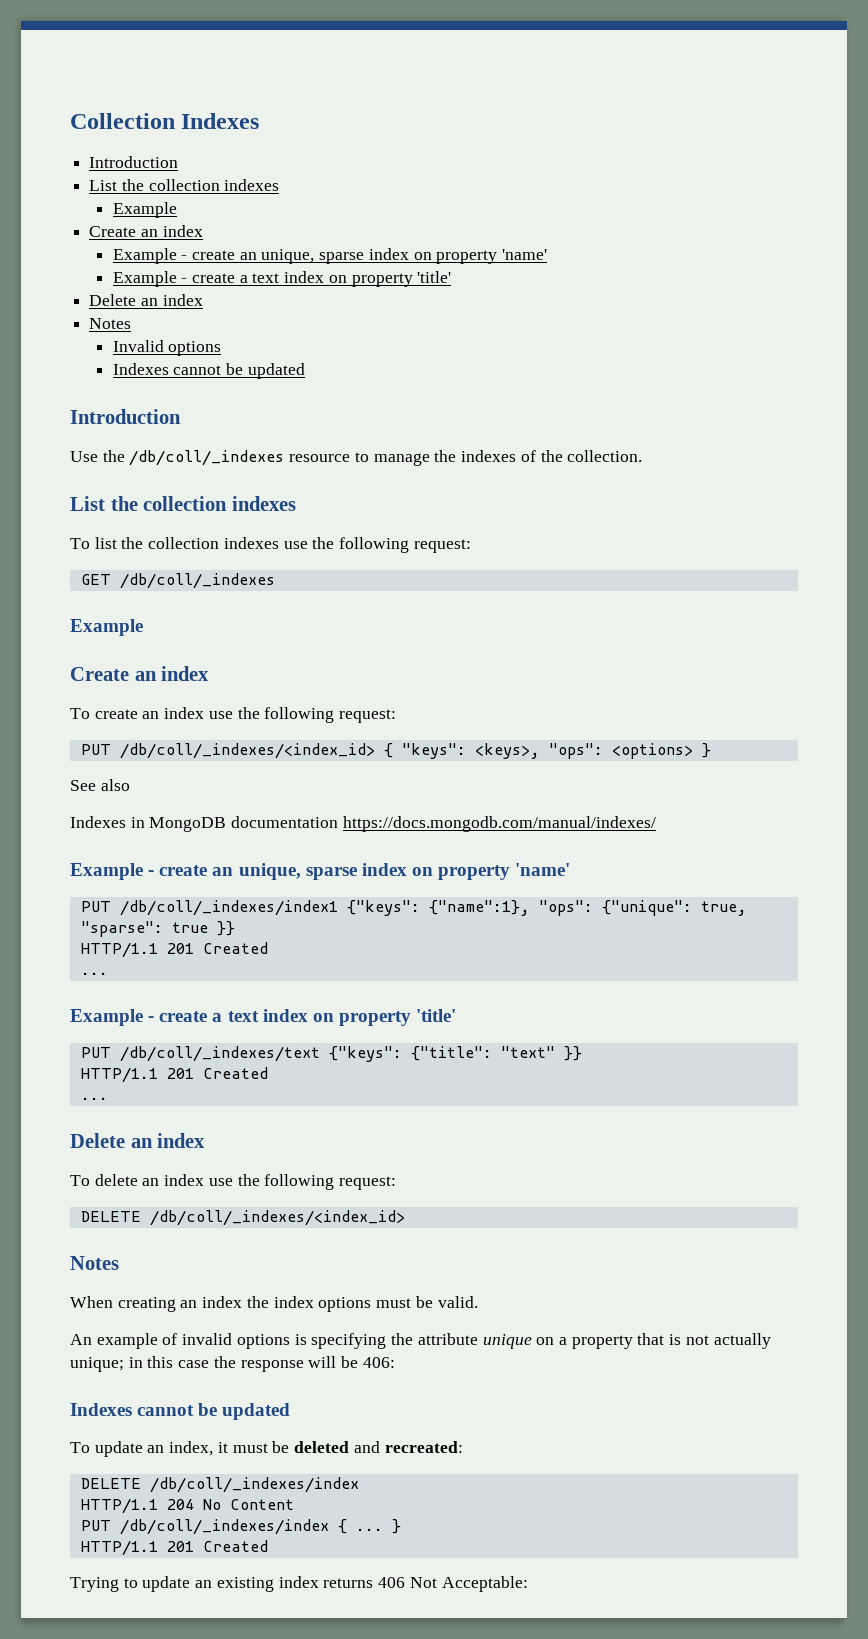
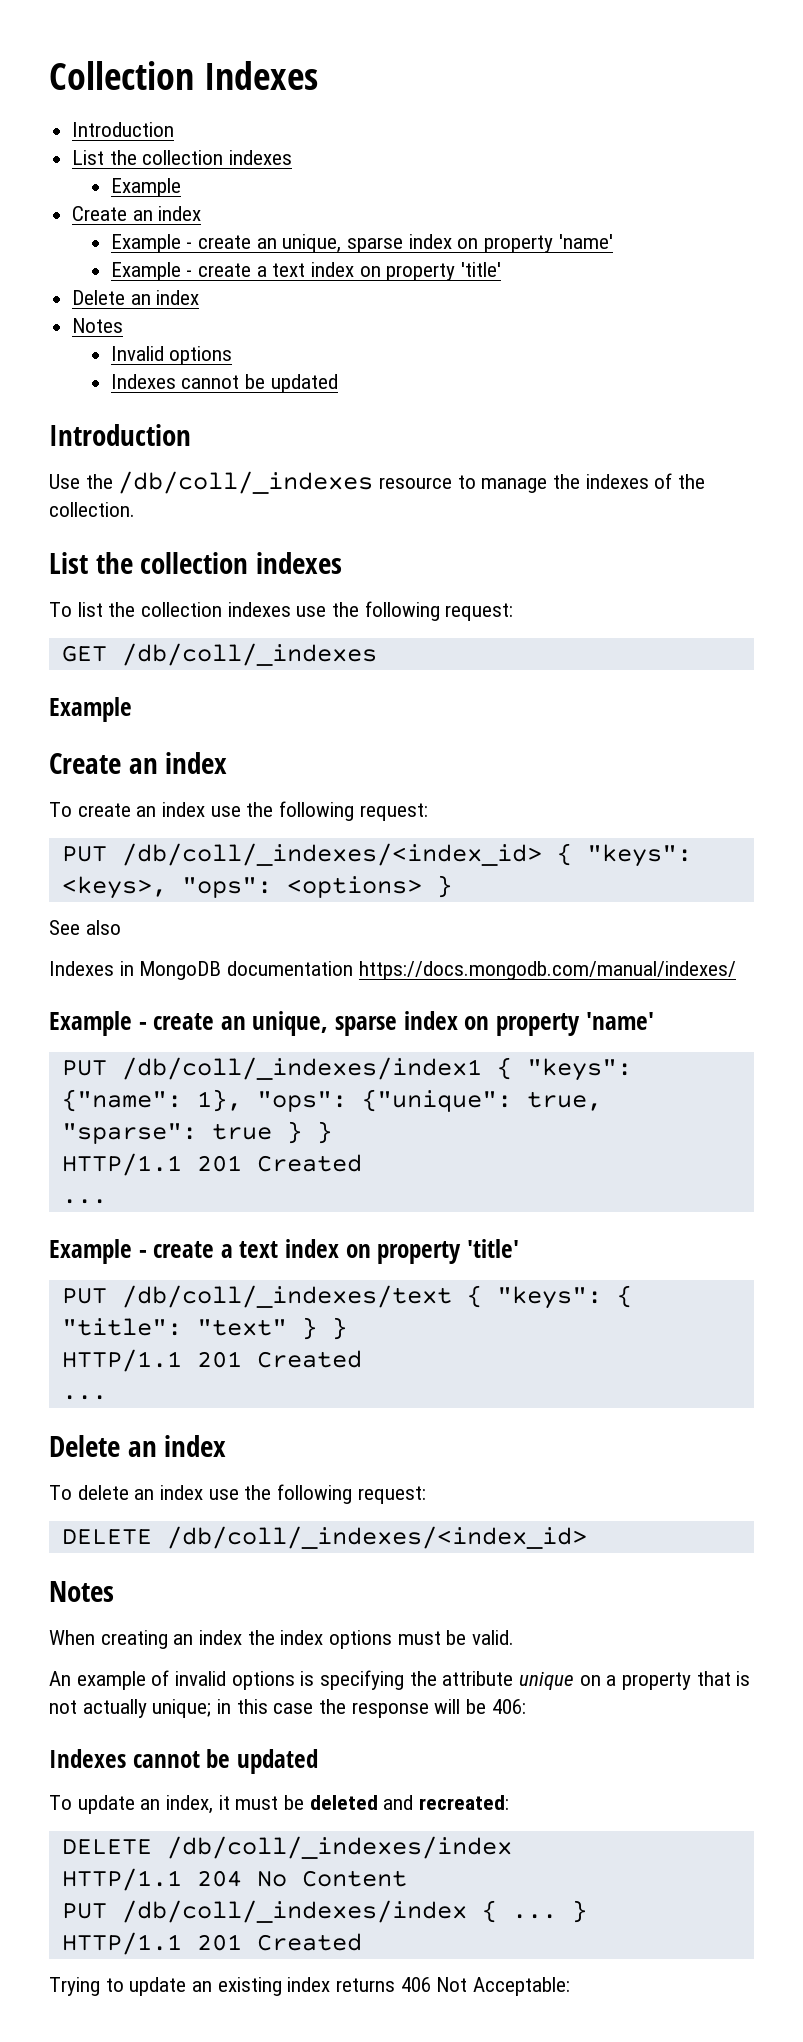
- PUT /db/coll/_indexes/index1 {"keys": {"name":1}, "ops": {"unique": true, "sparse": true }}
+ PUT /db/coll/_indexes/index1 { "keys": {"name": 1}, "ops": {"unique": true, "sparse": true } }
- PUT /db/coll/_indexes/text {"keys": {"title": "text" }}
+ PUT /db/coll/_indexes/text { "keys": { "title": "text" } }

